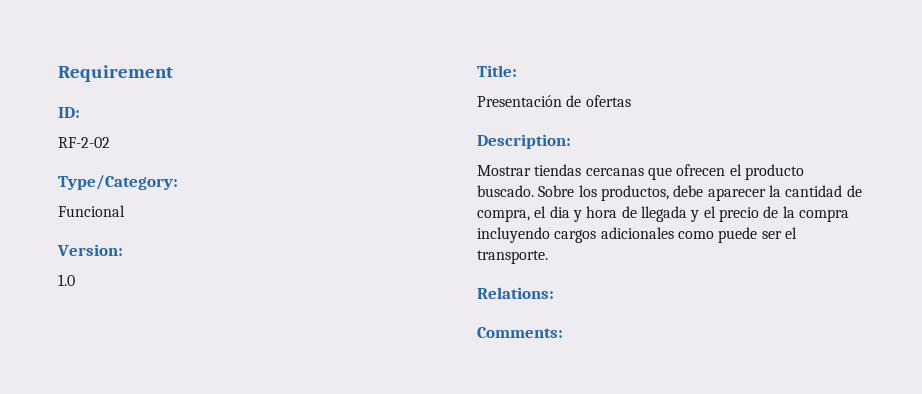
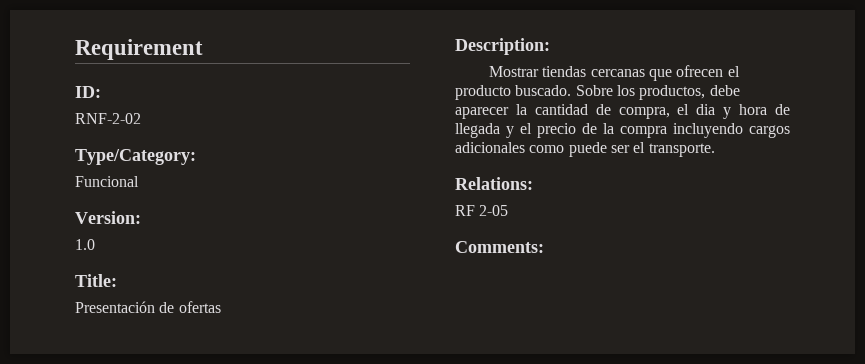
- RF-2-02
+ RNF-2-02
+ RF 2-05

